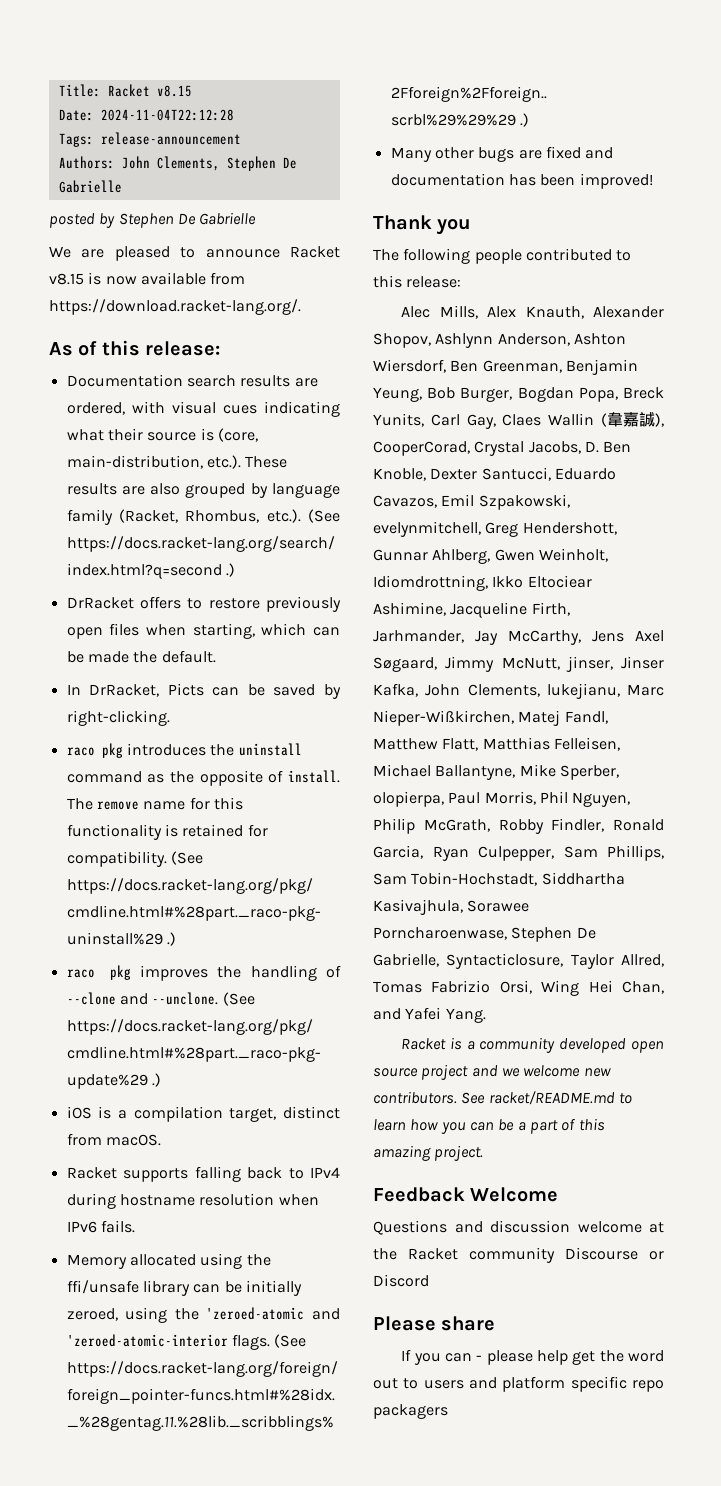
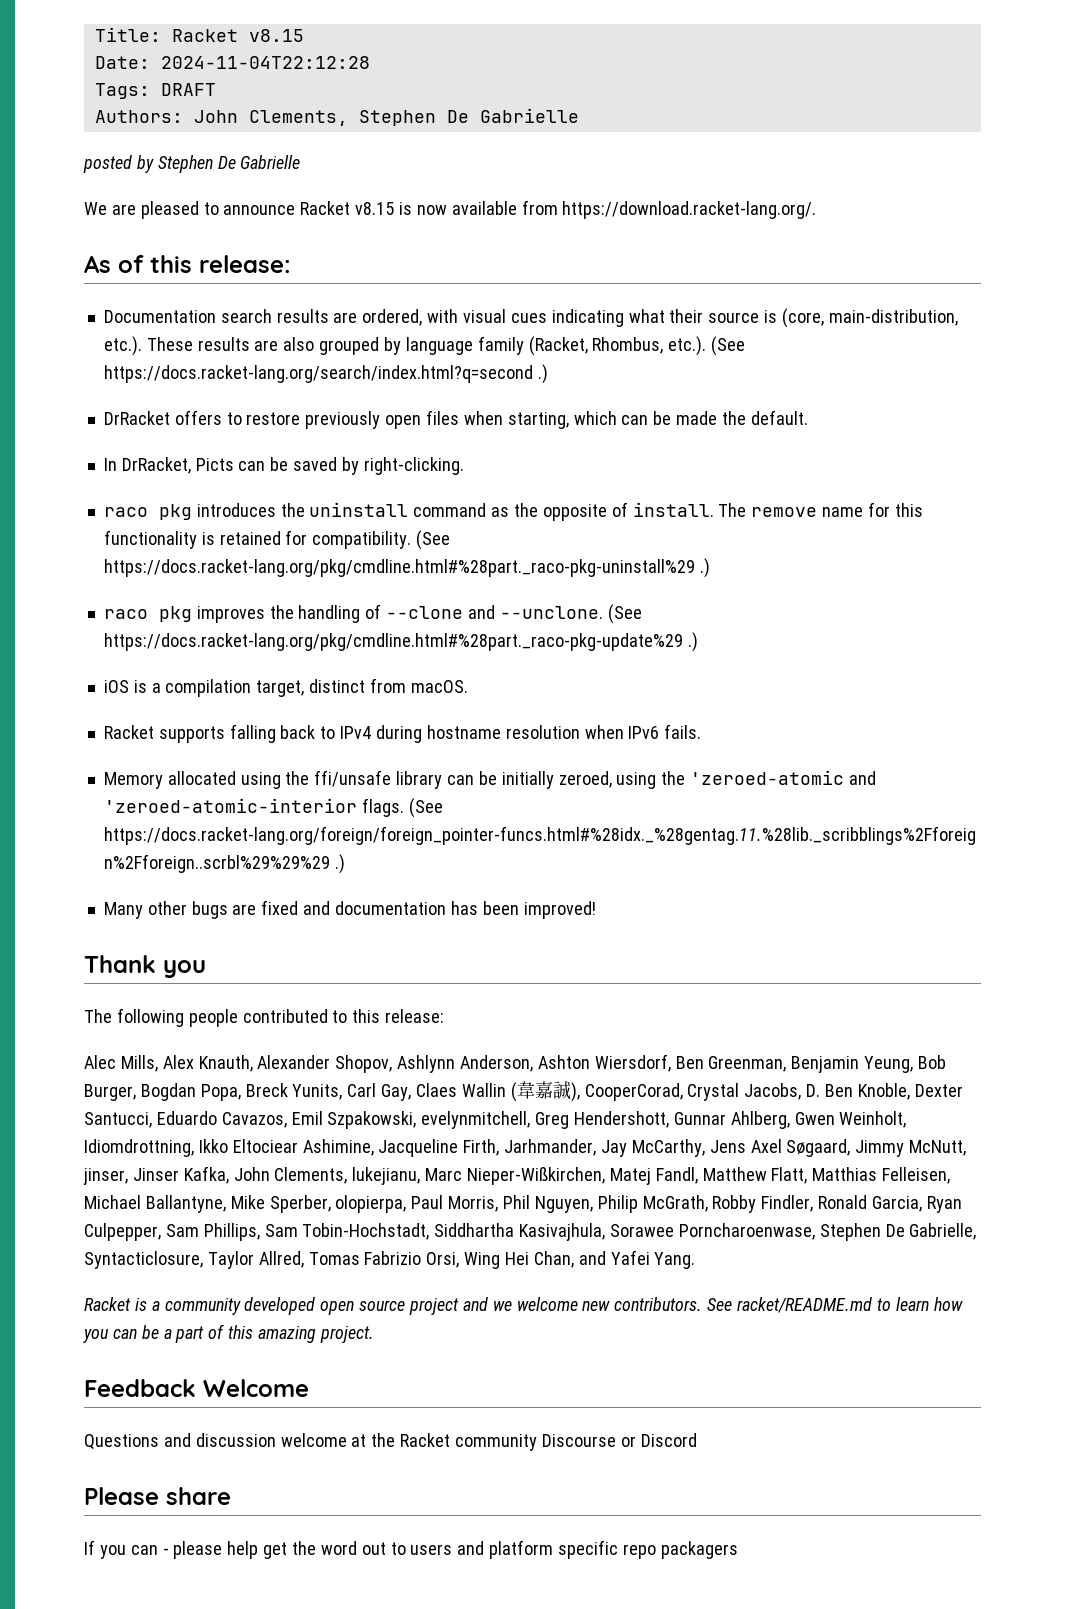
- Tags: release-announcement
+ Tags: DRAFT

